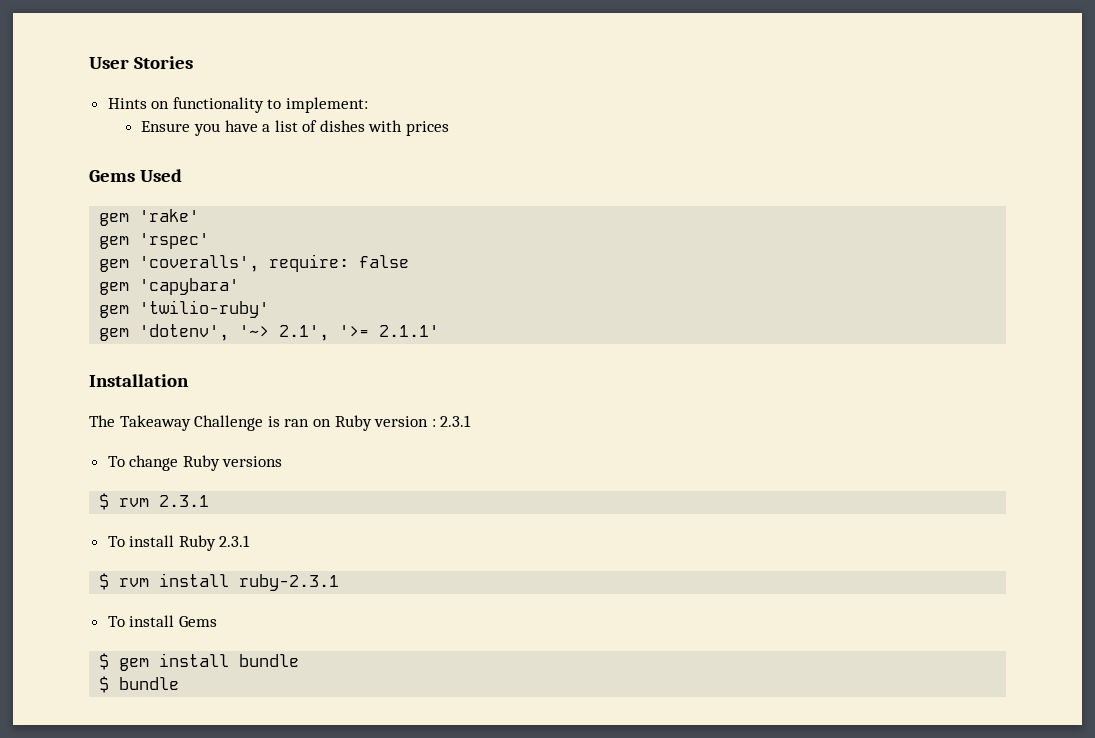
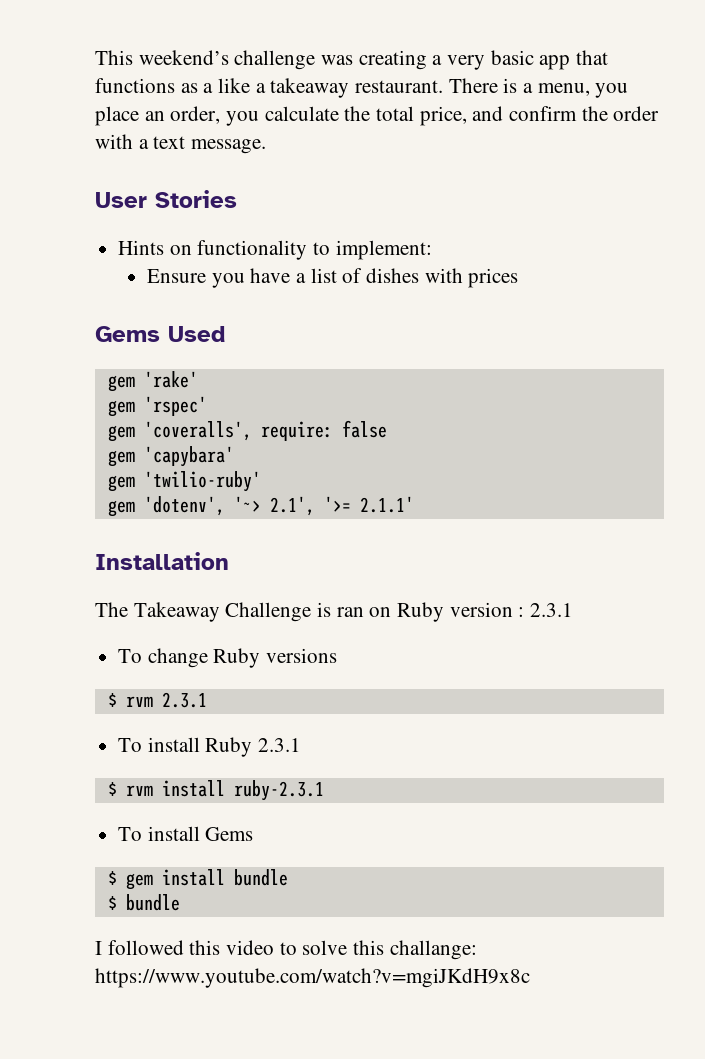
+ This weekend’s challenge was creating a very basic app that functions as a like a takeaway restaurant. There is a menu, you place an order, you calculate the total price, and confirm the order with a text message.
+ I followed this video to solve this challange: https://www.youtube.com/watch?v=mgiJKdH9x8c

